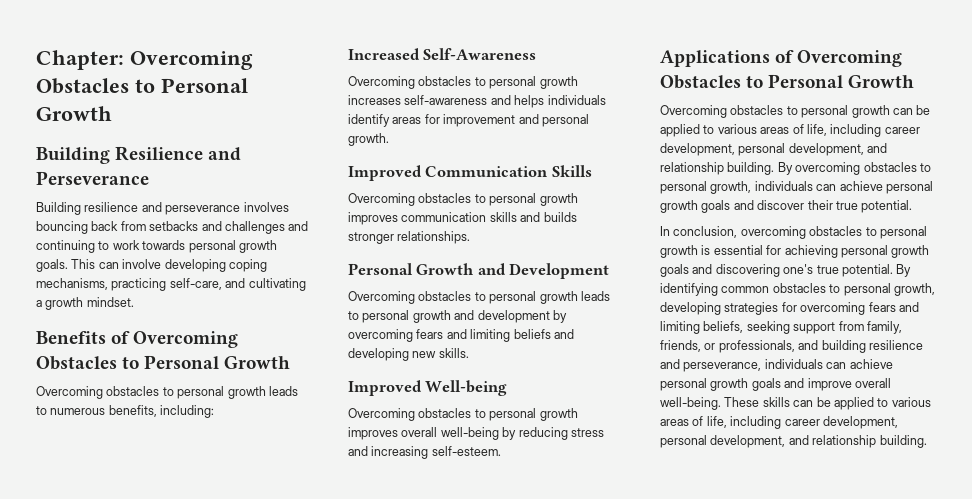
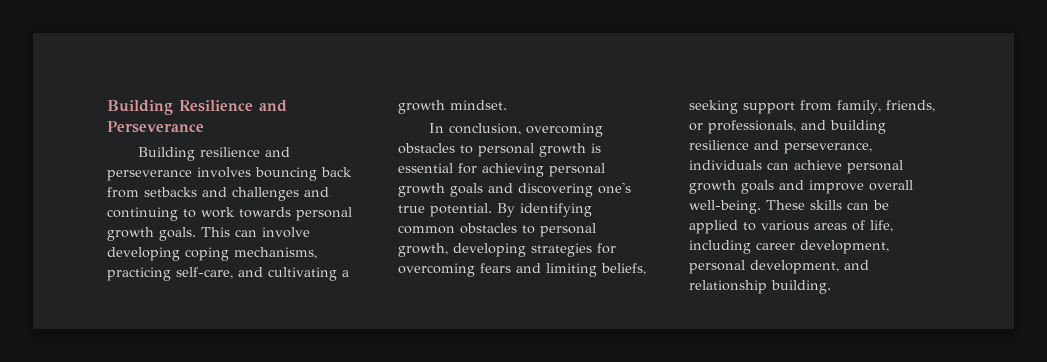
- Chapter: Overcoming Obstacles to Personal Growth
- Benefits of Overcoming Obstacles to Personal Growth
- Overcoming obstacles to personal growth leads to numerous benefits, including:
- Increased Self-Awareness
- Overcoming obstacles to personal growth increases self-awareness and helps individuals identify areas for improvement and personal growth.
- Improved Communication Skills
- Overcoming obstacles to personal growth improves communication skills and builds stronger relationships.
- Personal Growth and Development
- Overcoming obstacles to personal growth leads to personal growth and development by overcoming fears and limiting beliefs and developing new skills.
- Improved Well-being
- Overcoming obstacles to personal growth improves overall well-being by reducing stress and increasing self-esteem.
- Applications of Overcoming Obstacles to Personal Growth
- Overcoming obstacles to personal growth can be applied to various areas of life, including career development, personal development, and relationship building. By overcoming obstacles to personal growth, individuals can achieve personal growth goals and discover their true potential.

